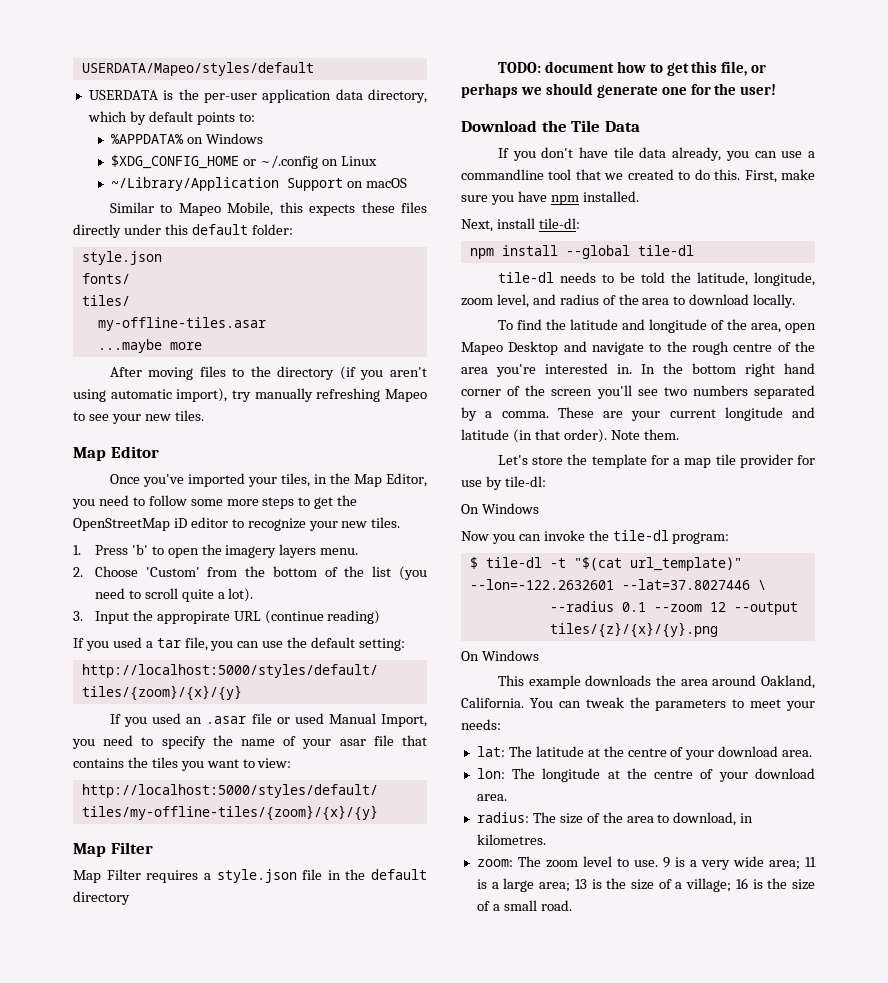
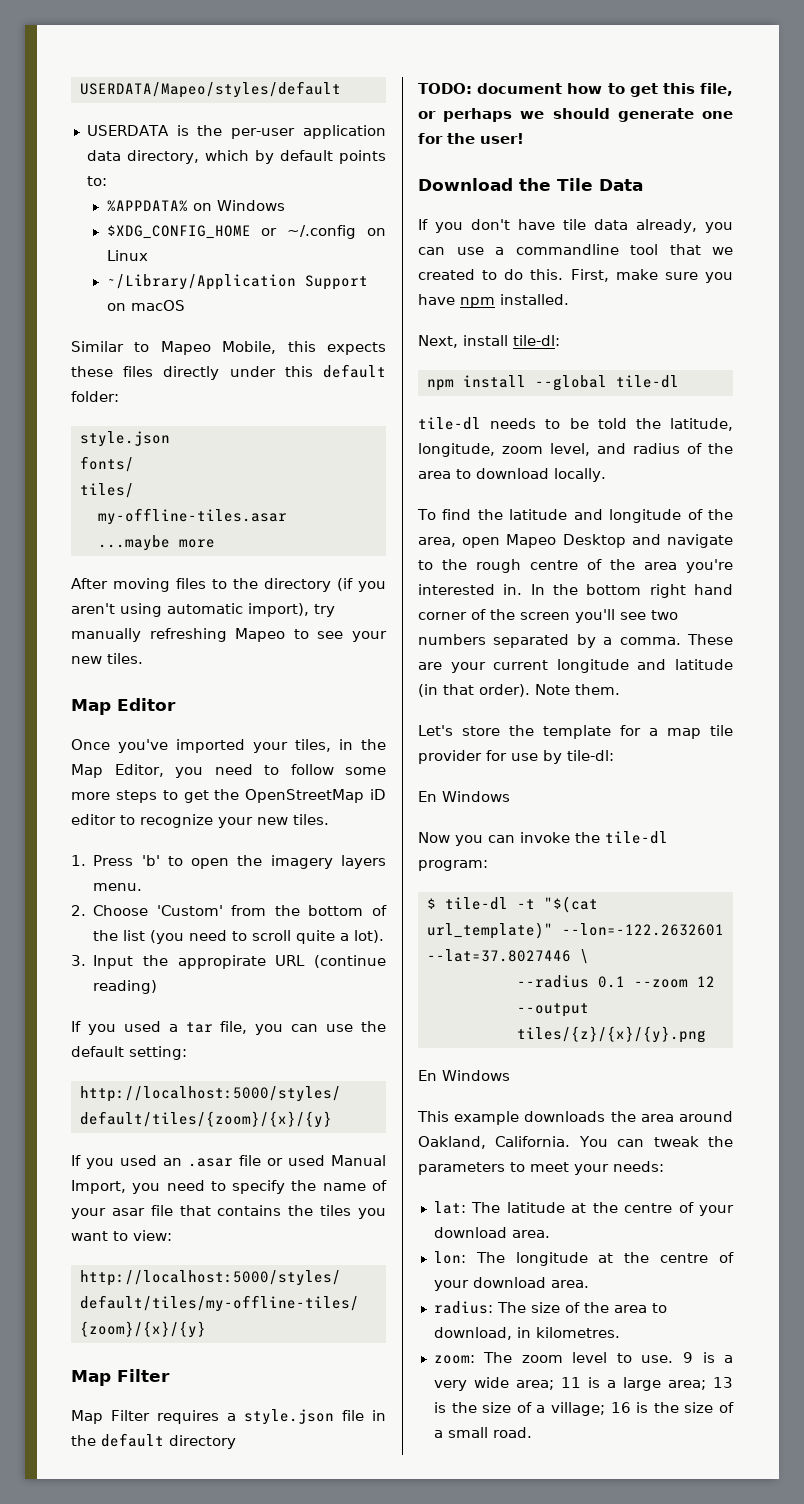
  Let's store the template for a map tile provider for use by tile-dl:
- On Windows
+ En Windows
  --radius 0.1 --zoom 12 --output tiles/{z}/{x}/{y}.png
- On Windows
+ En Windows

